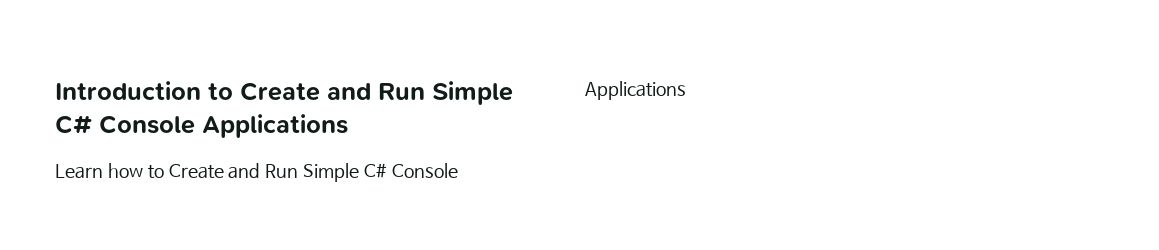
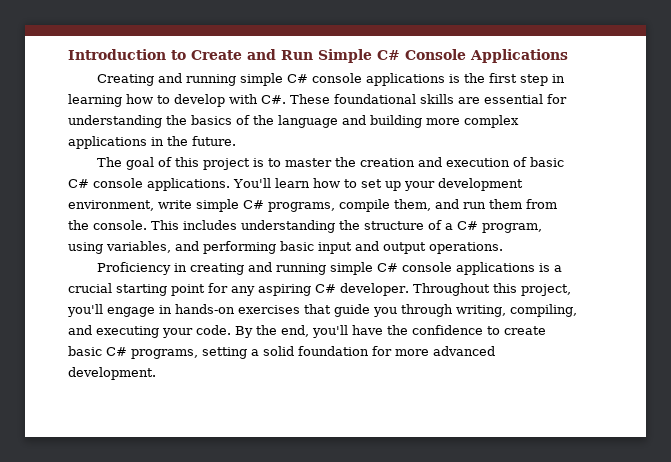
- Learn how to Create and Run Simple C# Console Applications
+ Creating and running simple C# console applications is the first step in learning how to develop with C#. These foundational skills are essential for understanding the basics of the language and building more complex applications in the future.
+ The goal of this project is to master the creation and execution of basic C# console applications. You'll learn how to set up your development environment, write simple C# programs, compile them, and run them from the console. This includes understanding the structure of a C# program, using variables, and performing basic input and output operations.
+ Proficiency in creating and running simple C# console applications is a crucial starting point for any aspiring C# developer. Throughout this project, you'll engage in hands-on exercises that guide you through writing, compiling, and executing your code. By the end, you'll have the confidence to create basic C# programs, setting a solid foundation for more advanced development.

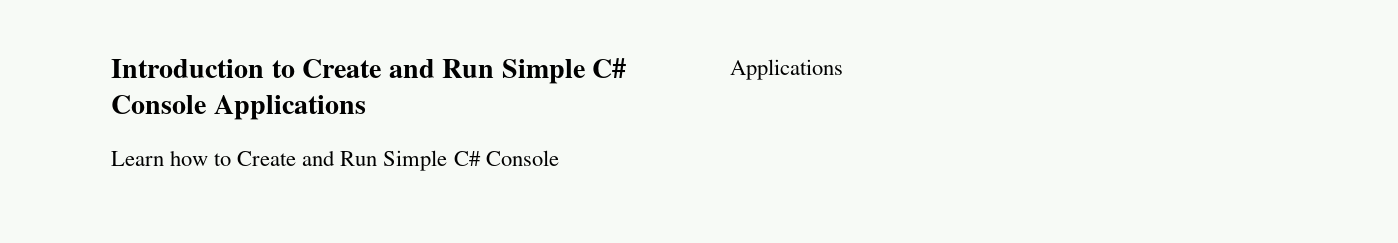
- Creating and running simple C# console applications is the first step in learning how to develop with C#. These foundational skills are essential for understanding the basics of the language and building more complex applications in the future.
- The goal of this project is to master the creation and execution of basic C# console applications. You'll learn how to set up your development environment, write simple C# programs, compile them, and run them from the console. This includes understanding the structure of a C# program, using variables, and performing basic input and output operations.
- Proficiency in creating and running simple C# console applications is a crucial starting point for any aspiring C# developer. Throughout this project, you'll engage in hands-on exercises that guide you through writing, compiling, and executing your code. By the end, you'll have the confidence to create basic C# programs, setting a solid foundation for more advanced development.
+ Learn how to Create and Run Simple C# Console Applications

